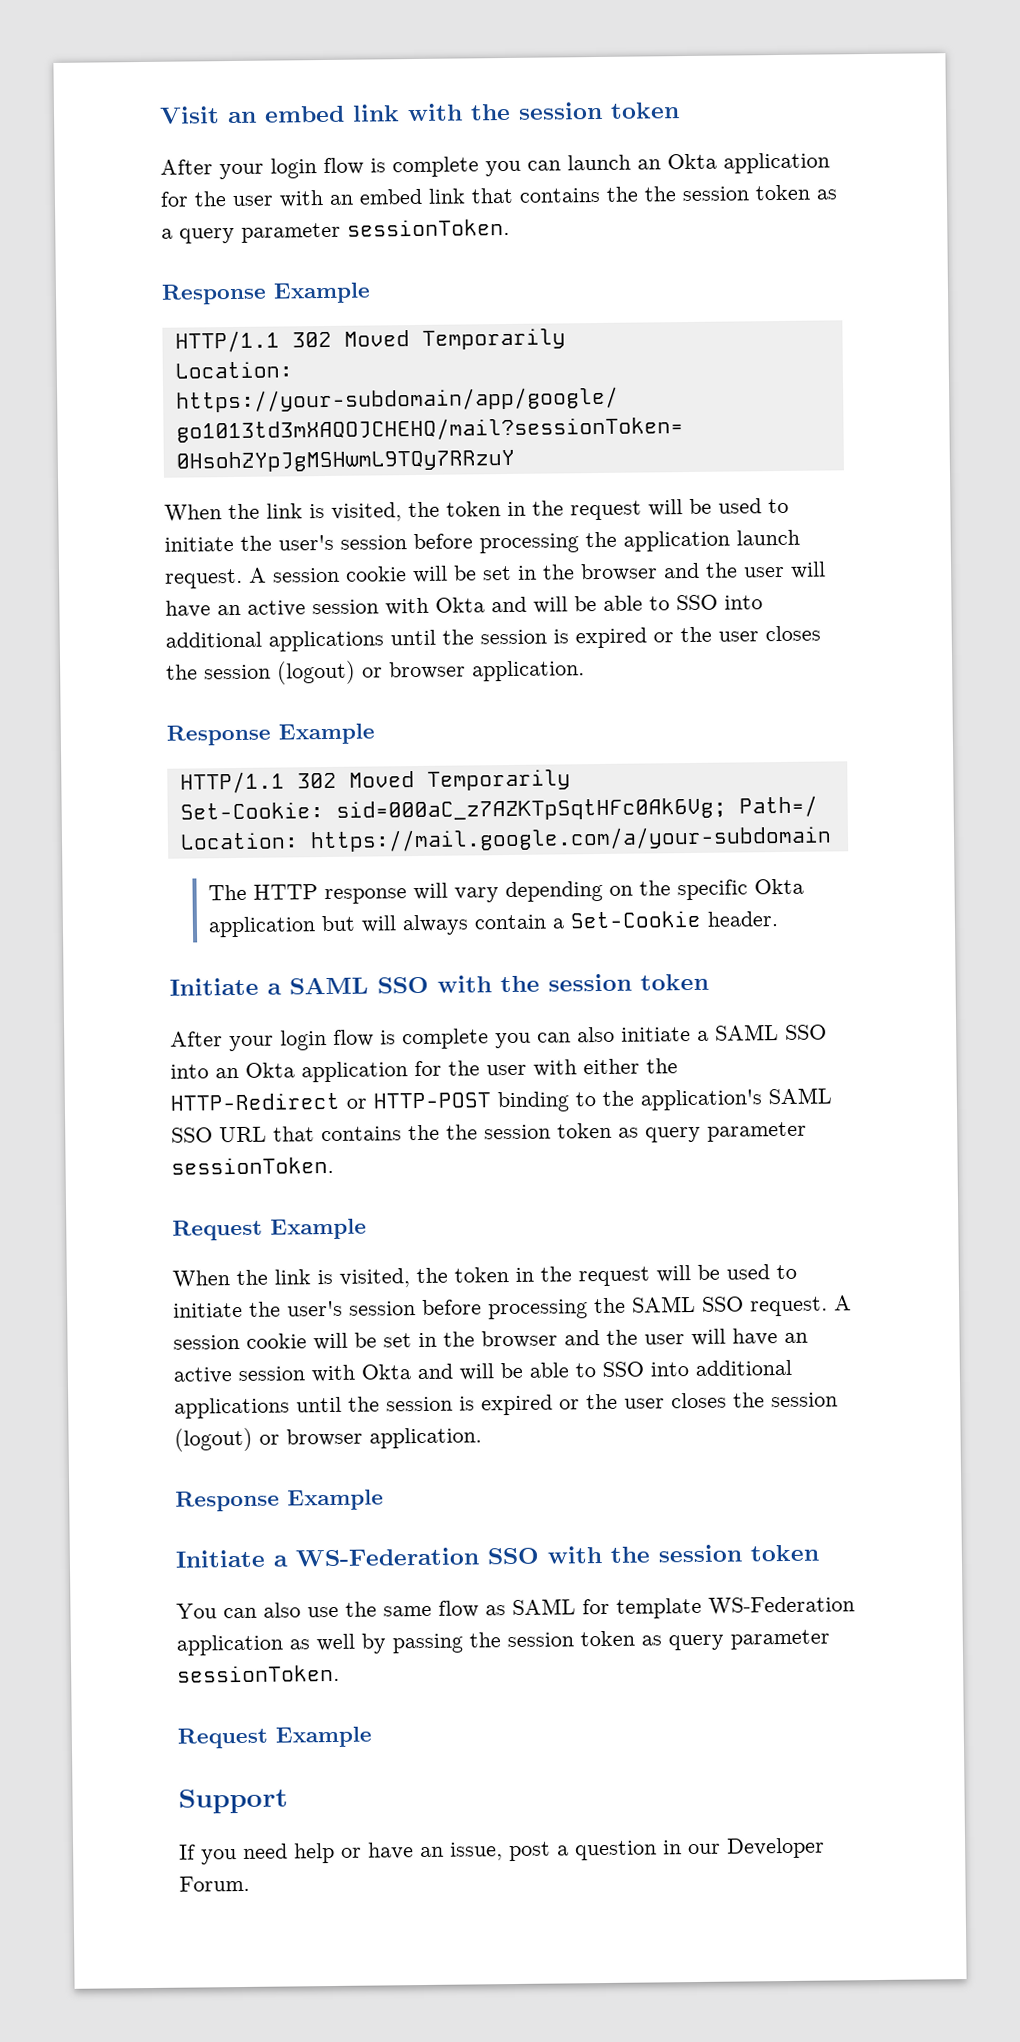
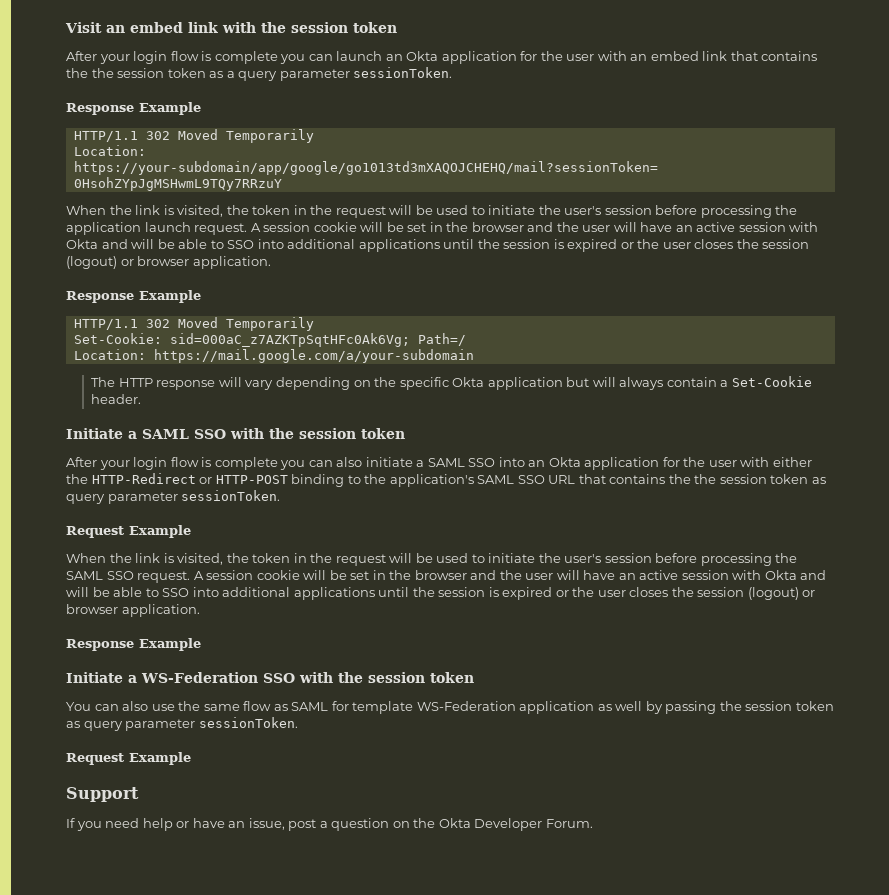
- If you need help or have an issue, post a question in our Developer Forum.
+ If you need help or have an issue, post a question on the Okta Developer Forum.

